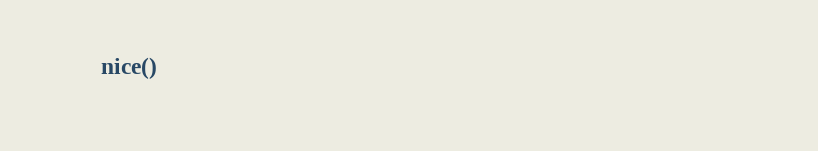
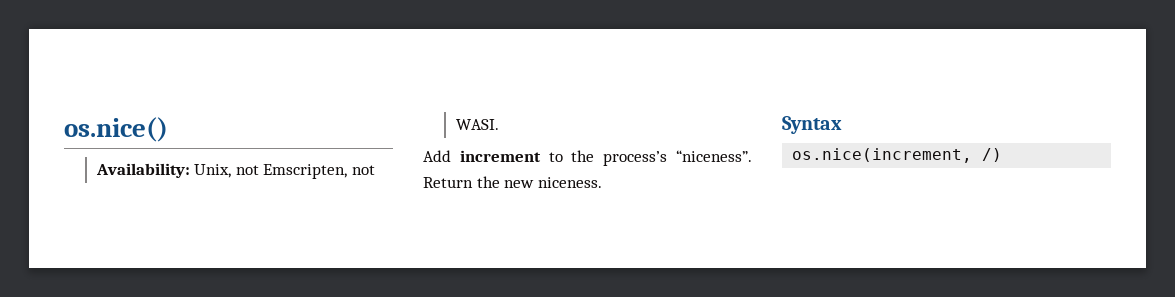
- nice()
+ os.nice()
+ Availability: Unix, not Emscripten, not WASI.
+ Add increment to the process’s “niceness”. Return the new niceness.
+ Syntax
+ os.nice(increment, /)

